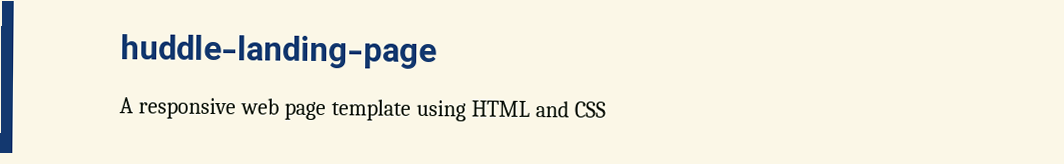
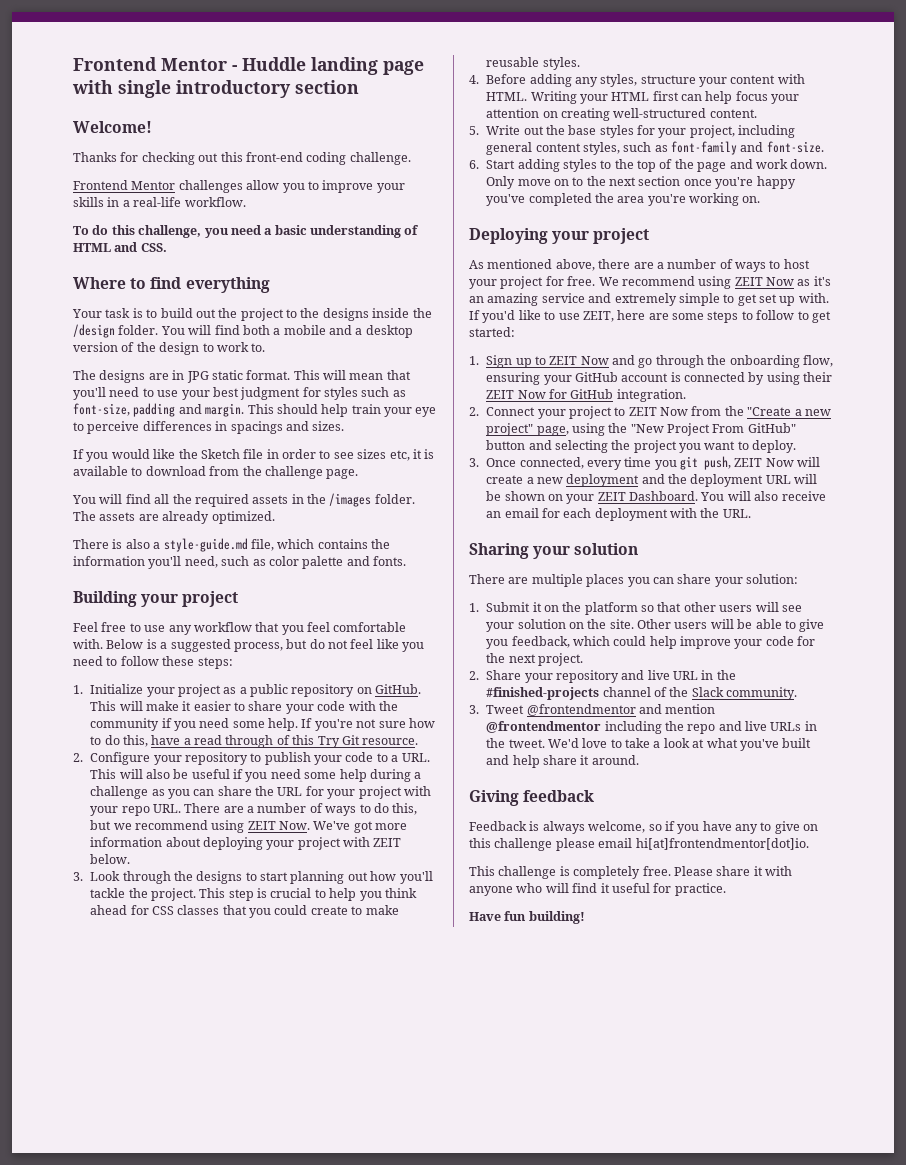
- huddle-landing-page
- A responsive web page template using HTML and CSS
+ Frontend Mentor - Huddle landing page with single introductory section
+ Welcome!
+ Thanks for checking out this front-end coding challenge.
+ Frontend Mentor challenges allow you to improve your skills in a real-life workflow.
+ To do this challenge, you need a basic understanding of HTML and CSS.
+ Where to find everything
+ Your task is to build out the project to the designs inside the /design folder. You will find both a mobile and a desktop version of the design to work to.
+ The designs are in JPG static format. This will mean that you'll need to use your best judgment for styles such as font-size, padding and margin. This should help train your eye to perceive differences in spacings and sizes.
+ If you would like the Sketch file in order to see sizes etc, it is available to download from the challenge page.
+ You will find all the required assets in the /images folder. The assets are already optimized.
+ There is also a style-guide.md file, which contains the information you'll need, such as color palette and fonts.
+ Building your project
+ Feel free to use any workflow that you feel comfortable with. Below is a suggested process, but do not feel like you need to follow these steps:
+ 1. Initialize your project as a public repository on GitHub. This will make it easier to share your code with the community if you need some help. If you're not sure how to do this, have a read through of this Try Git resource.
+ 2. Configure your repository to publish your code to a URL. This will also be useful if you need some help during a challenge as you can share the URL for your project with your repo URL. There are a number of ways to do this, but we recommend using ZEIT Now. We've got more information about deploying your project with ZEIT below.
+ 3. Look through the designs to start planning out how you'll tackle the project. This step is crucial to help you think ahead for CSS classes that you could create to make reusable styles.
+ 4. Before adding any styles, structure your content with HTML. Writing your HTML first can help focus your attention on creating well-structured content.
+ 5. Write out the base styles for your project, including general content styles, such as font-family and font-size.
+ 6. Start adding styles to the top of the page and work down. Only move on to the next section once you're happy you've completed the area you're working on.
+ Deploying your project
+ As mentioned above, there are a number of ways to host your project for free. We recommend using ZEIT Now as it's an amazing service and extremely simple to get set up with. If you'd like to use ZEIT, here are some steps to follow to get started:
+ 1. Sign up to ZEIT Now and go through the onboarding flow, ensuring your GitHub account is connected by using their ZEIT Now for GitHub integration.
+ 2. Connect your project to ZEIT Now from the "Create a new project" page, using the "New Project From GitHub" button and selecting the project you want to deploy.
+ 3. Once connected, every time you git push, ZEIT Now will create a new deployment and the deployment URL will be shown on your ZEIT Dashboard. You will also receive an email for each deployment with the URL.
+ Sharing your solution
+ There are multiple places you can share your solution:
+ 1. Submit it on the platform so that other users will see your solution on the site. Other users will be able to give you feedback, which could help improve your code for the next project.
+ 2. Share your repository and live URL in the #finished-projects channel of the Slack community.
+ 3. Tweet @frontendmentor and mention @frontendmentor including the repo and live URLs in the tweet. We'd love to take a look at what you've built and help share it around.
+ Giving feedback
+ Feedback is always welcome, so if you have any to give on this challenge please email hi[at]frontendmentor[dot]io.
+ This challenge is completely free. Please share it with anyone who will find it useful for practice.
+ Have fun building!

